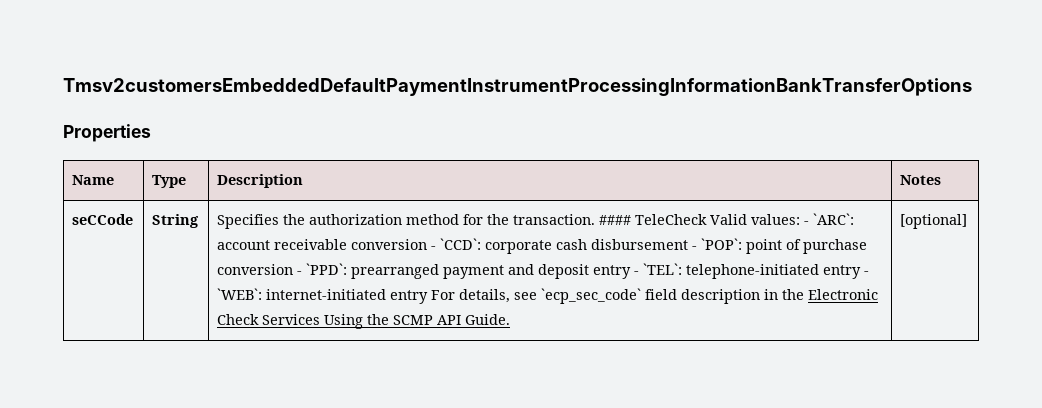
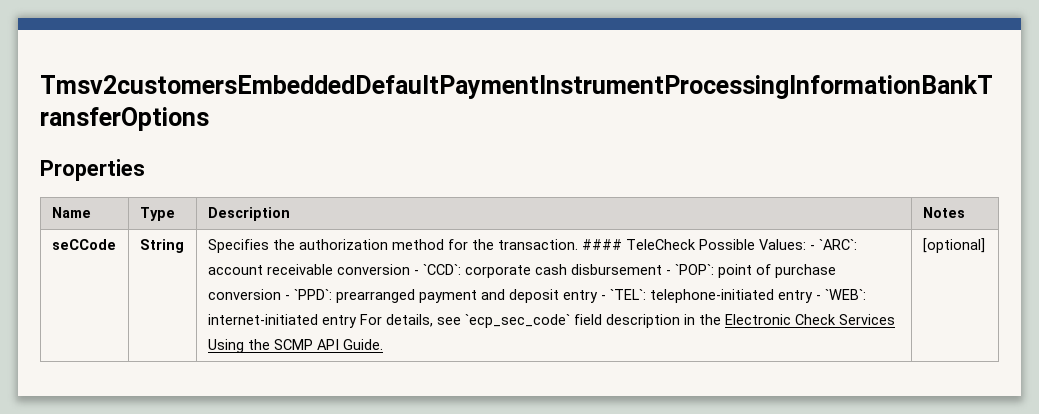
- #### TeleCheck Valid values: - `ARC`: account receivable conversion - `CCD`: corporate cash disbursement - `POP`: point of purchase conversion - `PPD`: prearranged payment and deposit entry - `TEL`: telephone-initiated entry - `WEB`: internet-initiated entry For details, see `ecp_sec_code` field description in the Electronic Check Services Using the SCMP API Guide.
+ #### TeleCheck Possible Values: - `ARC`: account receivable conversion - `CCD`: corporate cash disbursement - `POP`: point of purchase conversion - `PPD`: prearranged payment and deposit entry - `TEL`: telephone-initiated entry - `WEB`: internet-initiated entry For details, see `ecp_sec_code` field description in the Electronic Check Services Using the SCMP API Guide.

